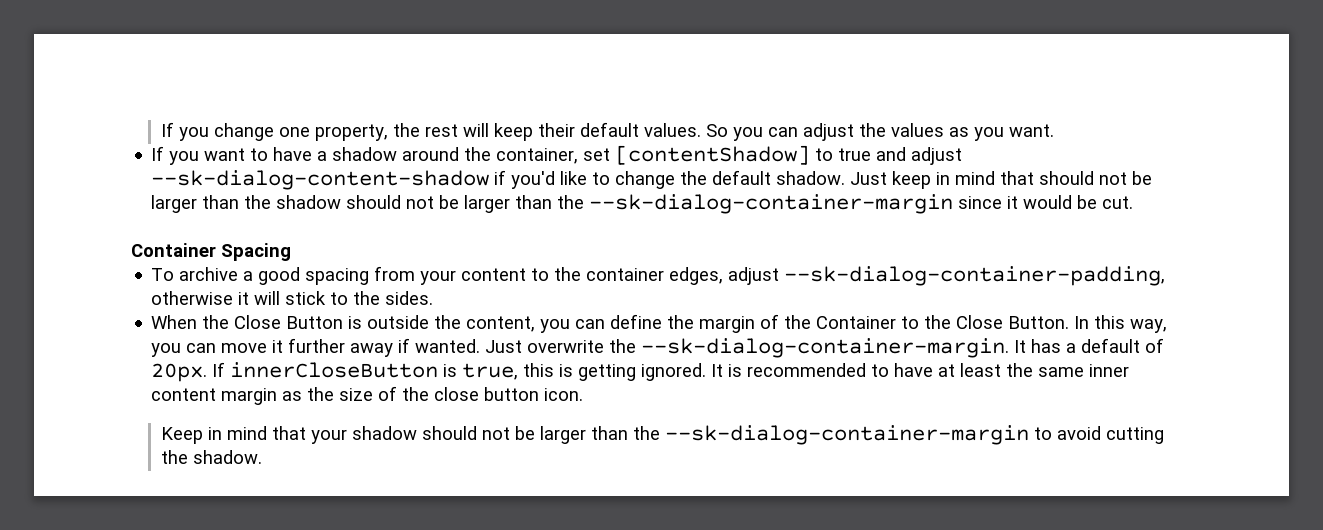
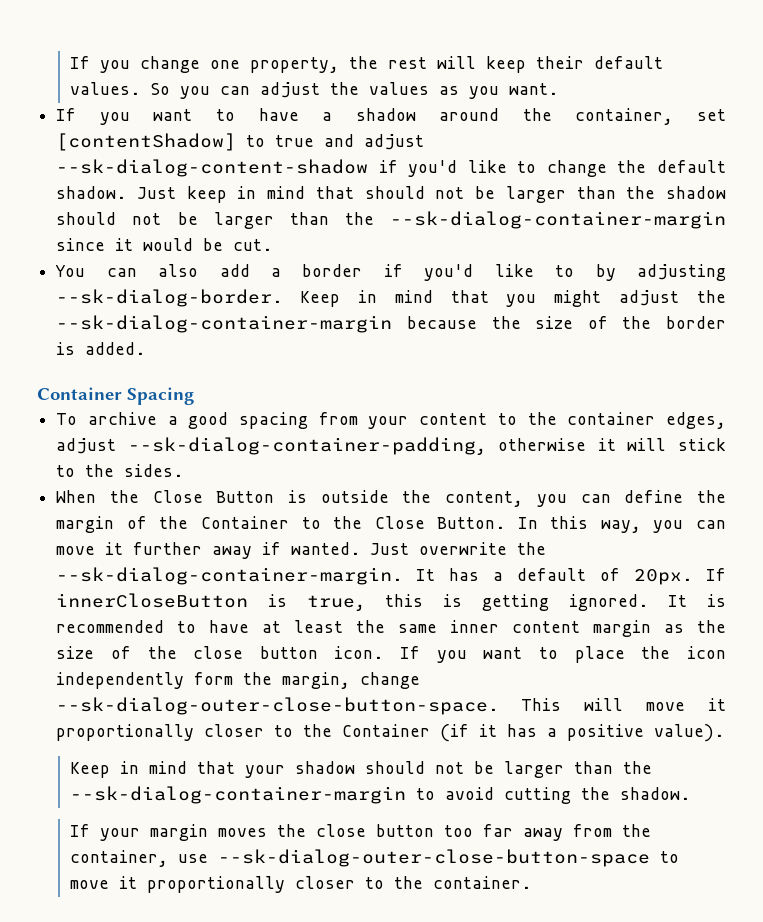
+ You can also add a border if you'd like to by adjusting --sk-dialog-border. Keep in mind that you might adjust the --sk-dialog-container-margin because the size of the border is added.
+ If you want to place the icon independently form the margin, change --sk-dialog-outer-close-button-space. This will move it proportionally closer to the Container (if it has a positive value).
+ If your margin moves the close button too far away from the container, use --sk-dialog-outer-close-button-space to move it proportionally closer to the container.

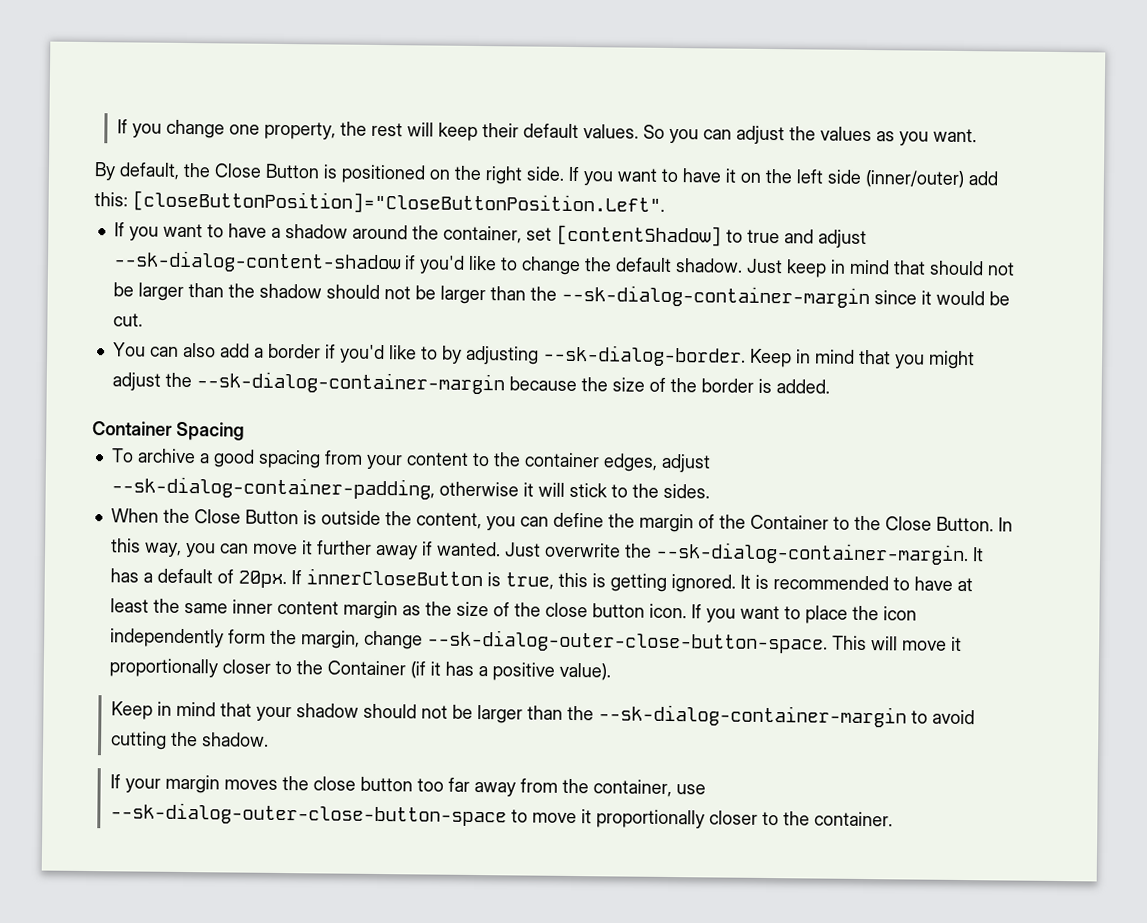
+ By default, the Close Button is positioned on the right side. If you want to have it on the left side (inner/outer) add this: [closeButtonPosition]="CloseButtonPosition.Left".

